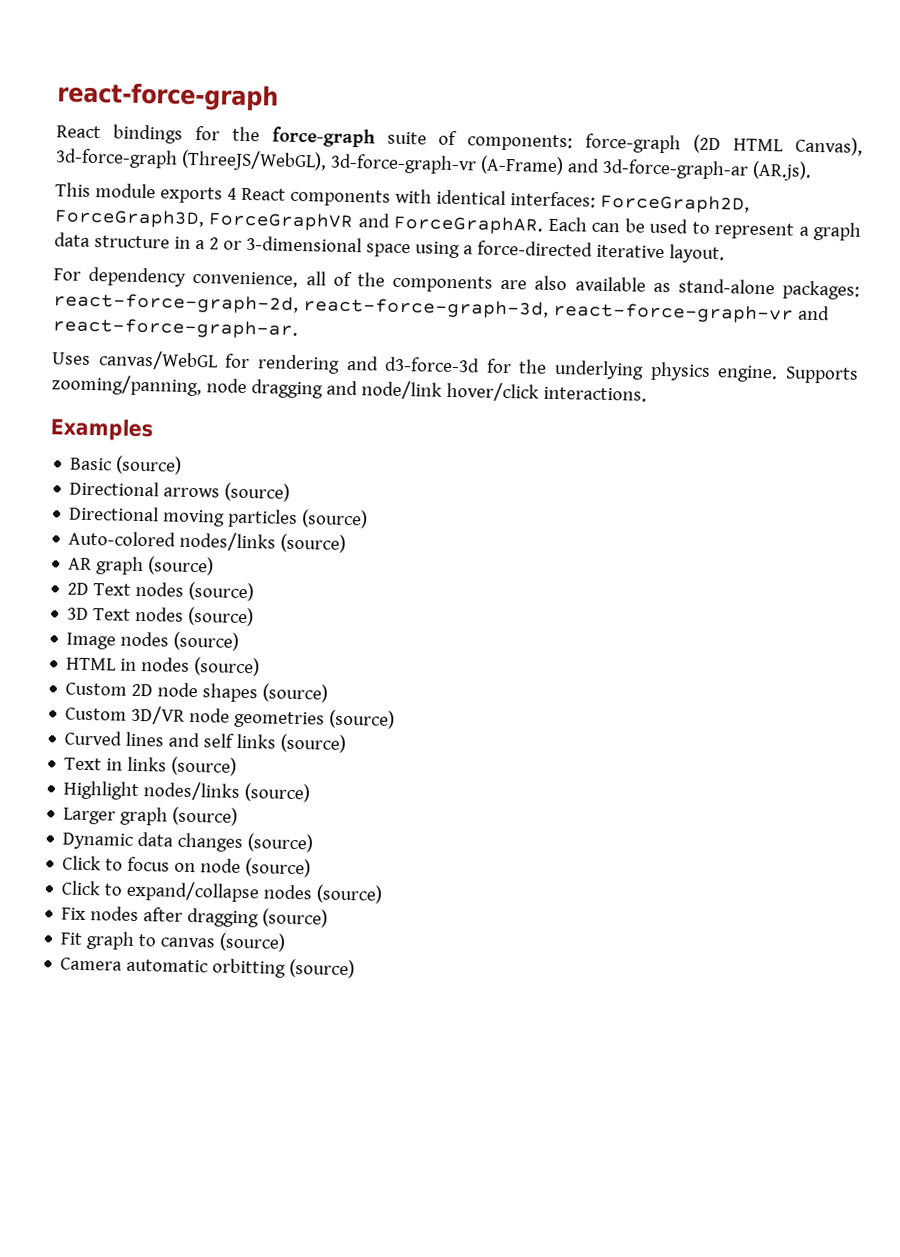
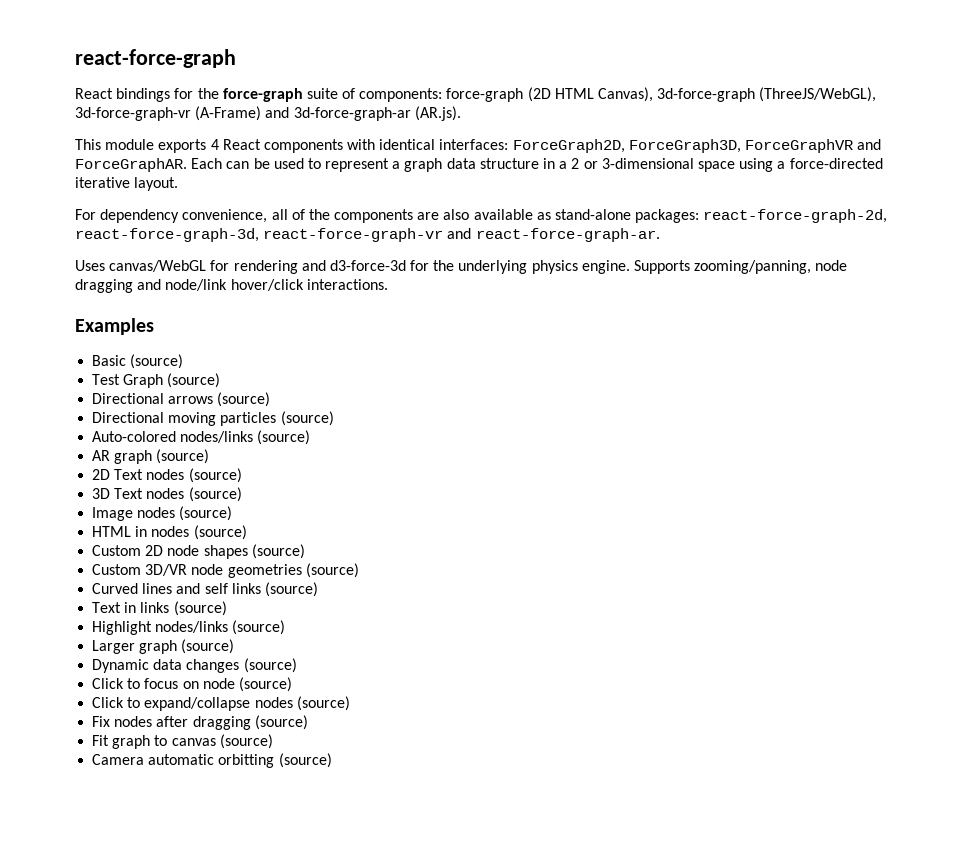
+ Test Graph (source)

